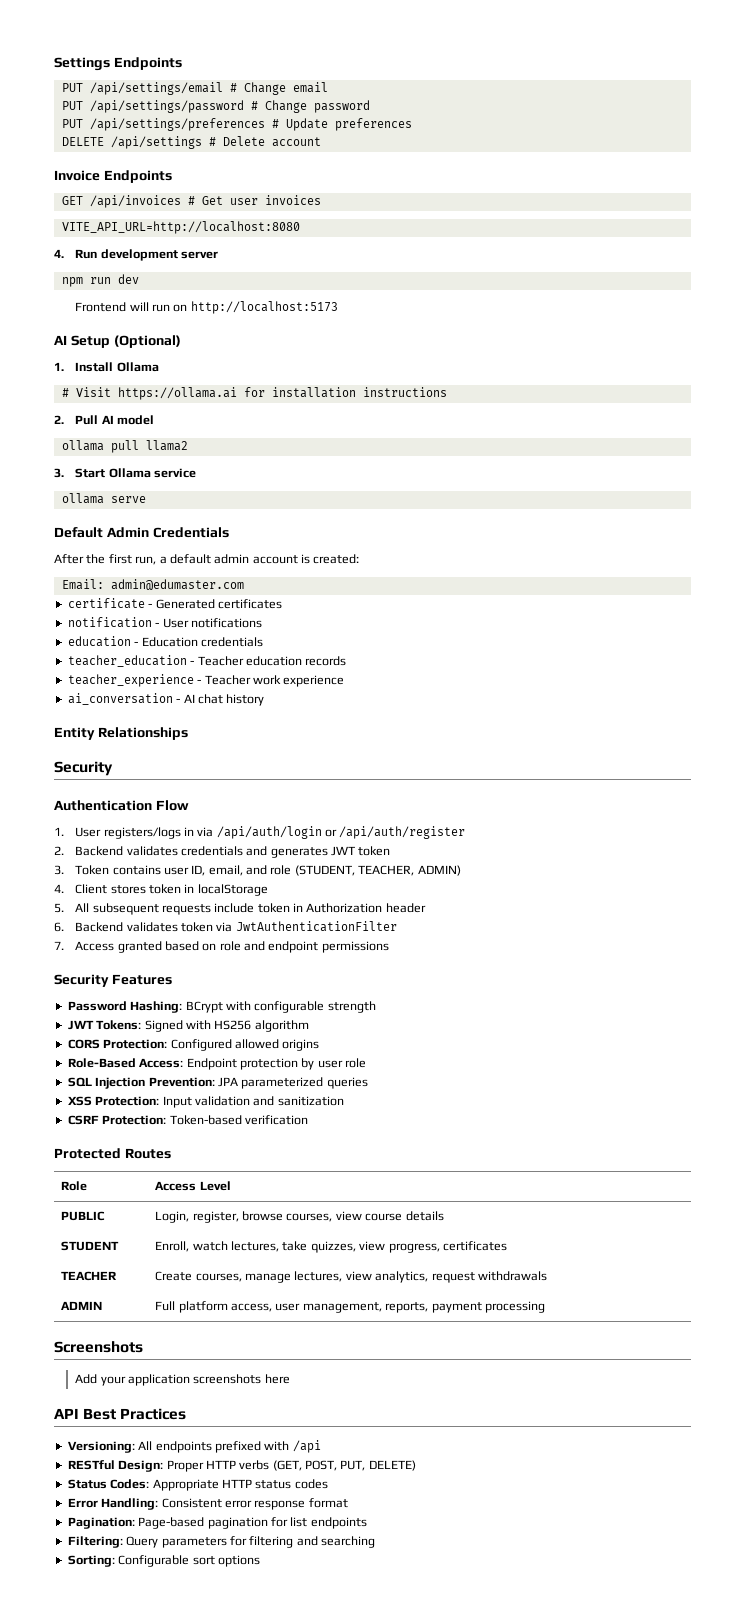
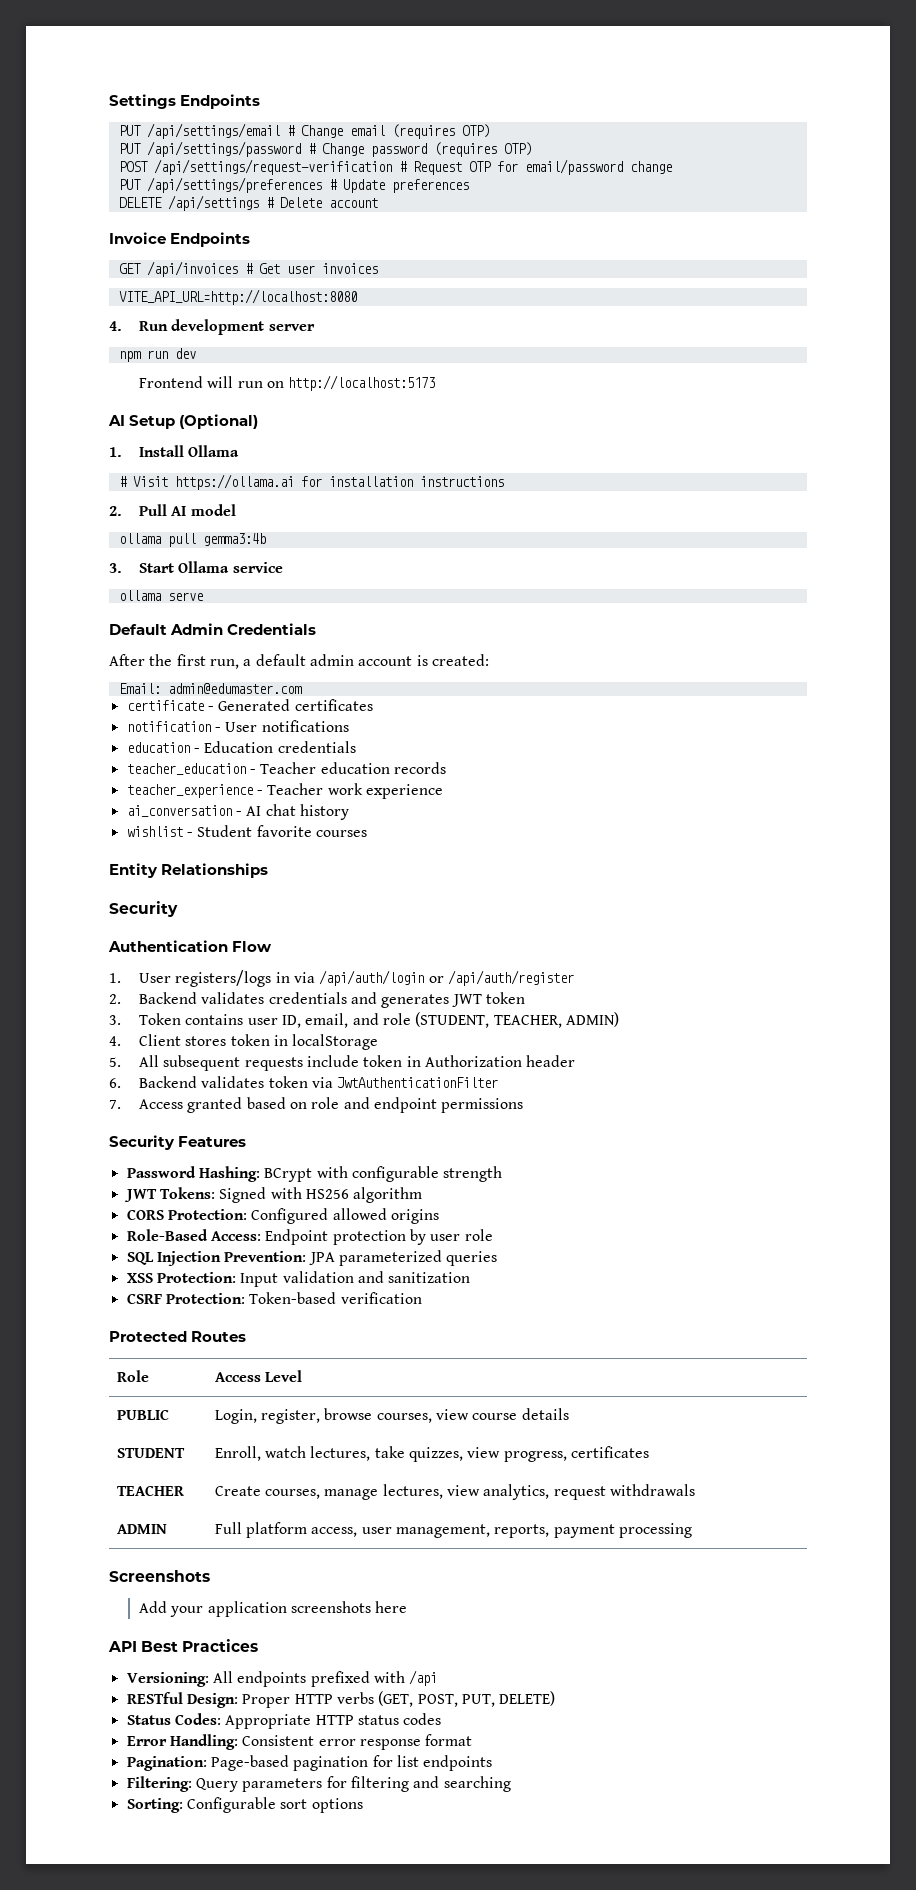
- PUT /api/settings/email # Change email
+ PUT /api/settings/email # Change email (requires OTP)
- PUT /api/settings/password # Change password
+ PUT /api/settings/password # Change password (requires OTP)
+ POST /api/settings/request-verification # Request OTP for email/password change
- ollama pull llama2
+ ollama pull gemma3:4b
+ wishlist - Student favorite courses

